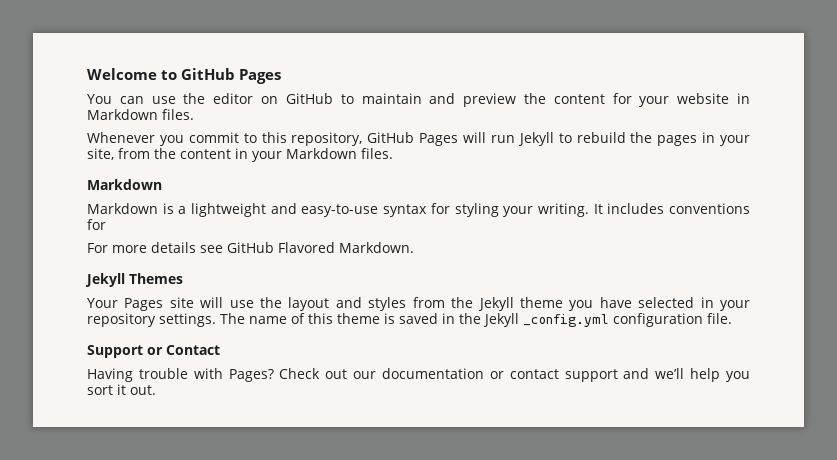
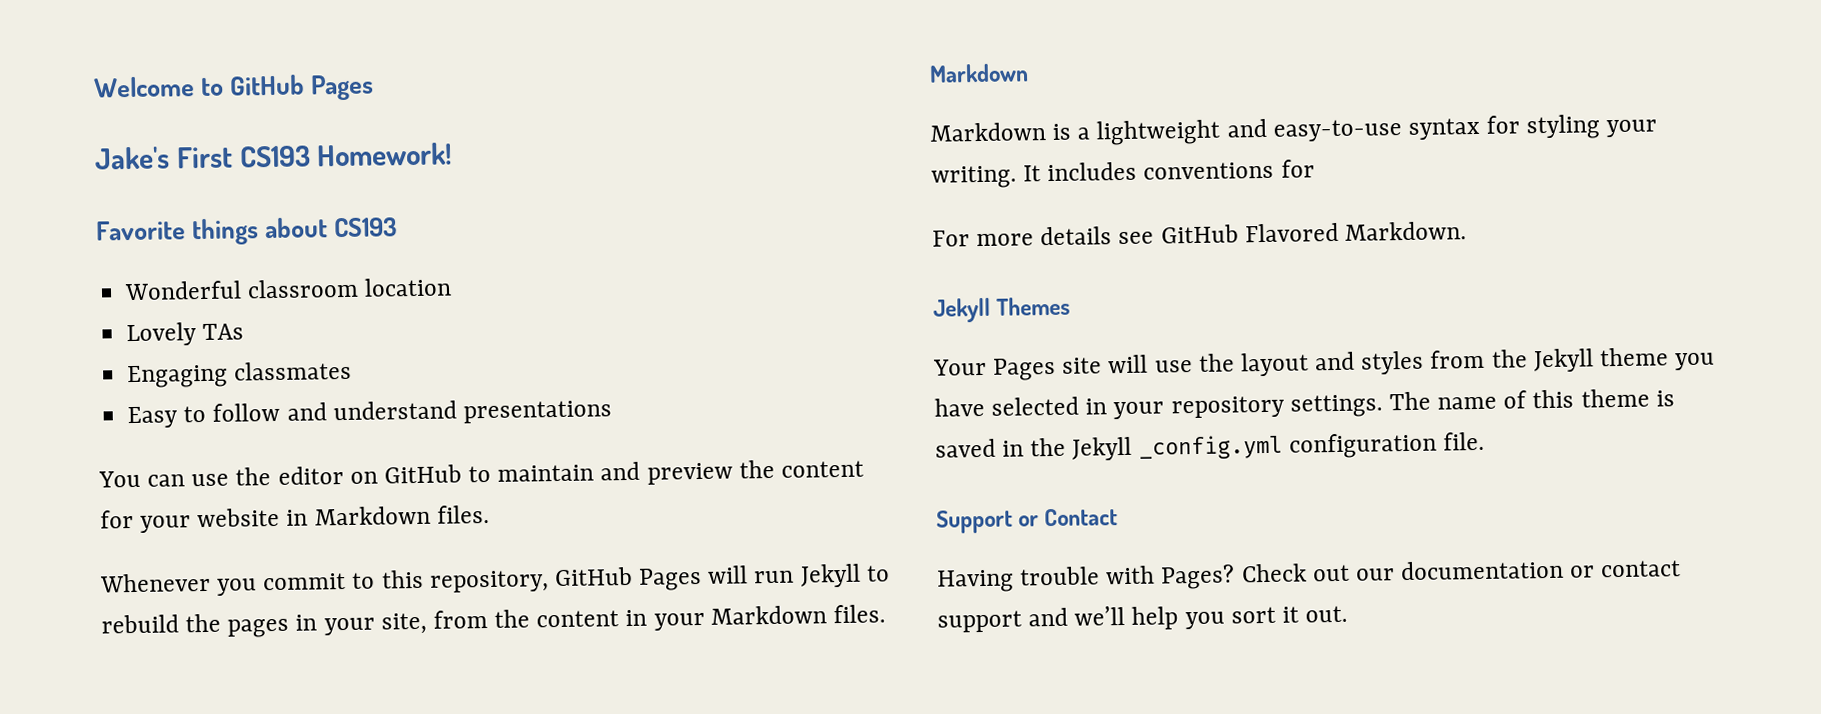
+ Jake's First CS193 Homework!
+ Favorite things about CS193
+ Wonderful classroom location
+ Lovely TAs
+ Engaging classmates
+ Easy to follow and understand presentations

